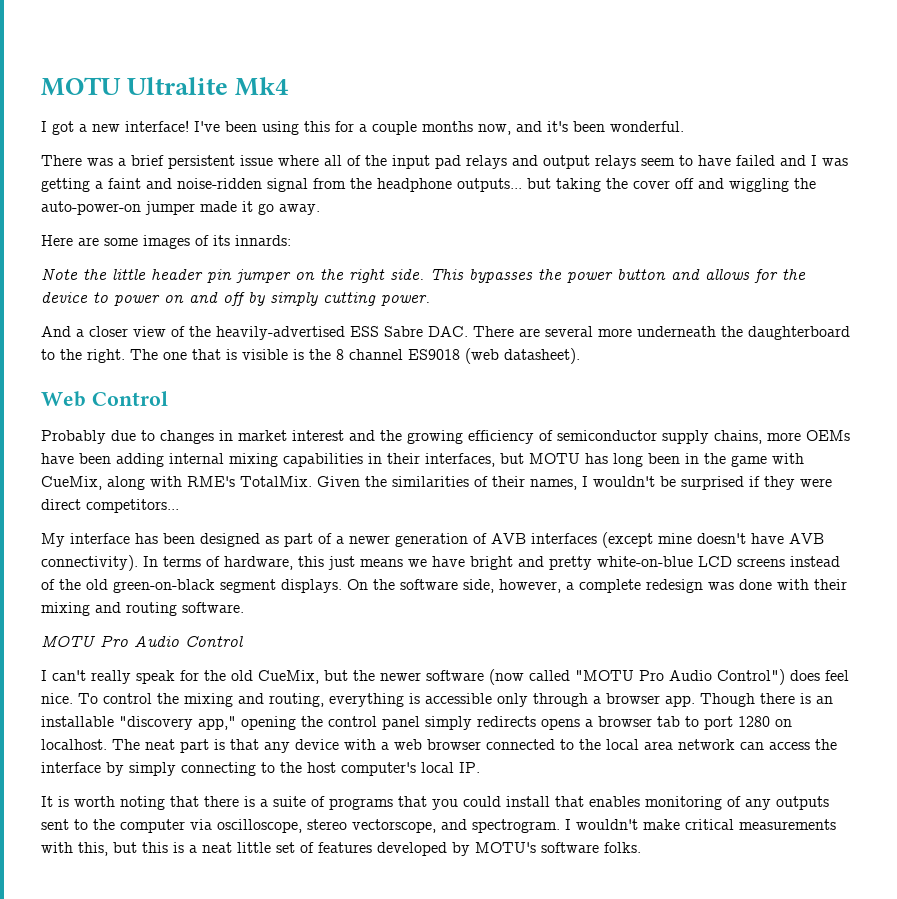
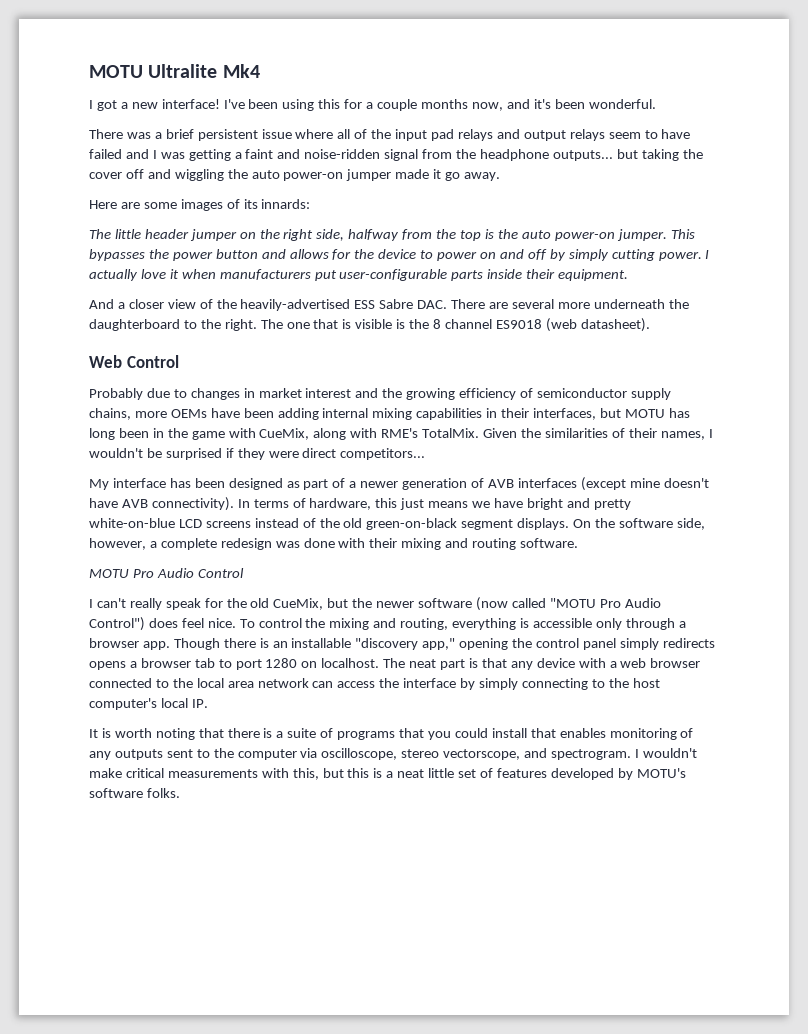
- There was a brief persistent issue where all of the input pad relays and output relays seem to have failed and I was getting a faint and noise-ridden signal from the headphone outputs... but taking the cover off and wiggling the auto-power-on jumper made it go away.
+ There was a brief persistent issue where all of the input pad relays and output relays seem to have failed and I was getting a faint and noise-ridden signal from the headphone outputs... but taking the cover off and wiggling the auto power-on jumper made it go away.
- Note the little header pin jumper on the right side.
+ The little header jumper on the right side, halfway from the top is the auto power-on jumper.
+ I actually love it when manufacturers put user-configurable parts inside their equipment.

